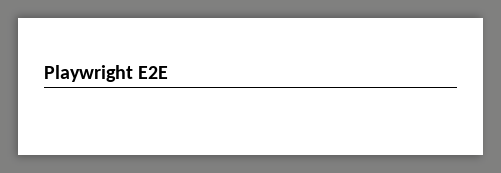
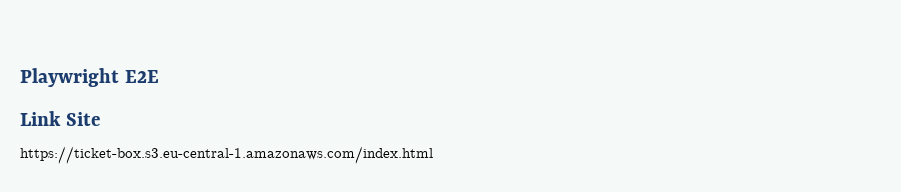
+ Link Site
+ https://ticket-box.s3.eu-central-1.amazonaws.com/index.html

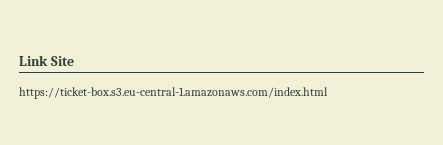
- Playwright E2E

